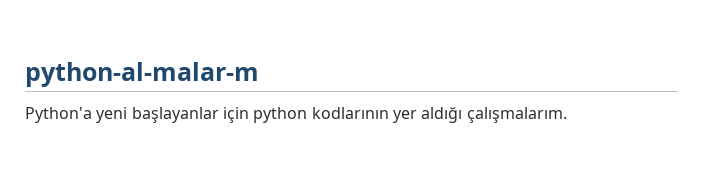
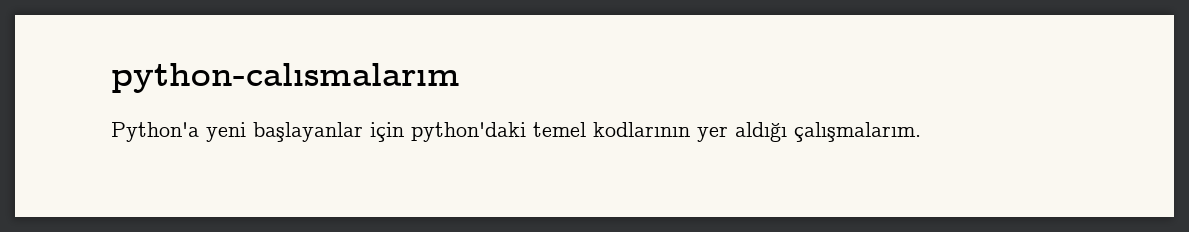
- python-al-malar-m
+ python-calısmalarım
- Python'a yeni başlayanlar için python kodlarının yer aldığı çalışmalarım.
+ Python'a yeni başlayanlar için python'daki temel kodlarının yer aldığı çalışmalarım.

